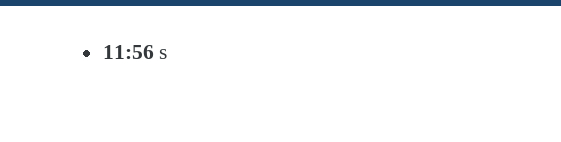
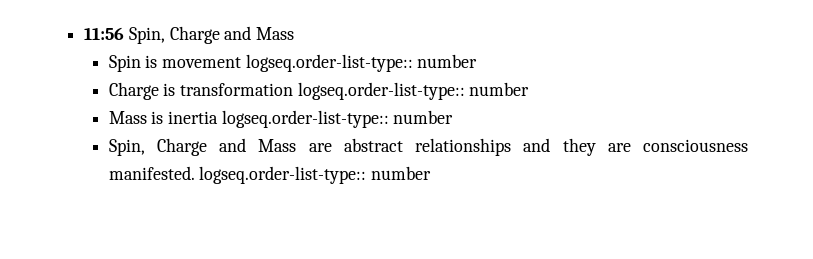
- 11:56 s
+ 11:56 Spin, Charge and Mass
+ Spin is movement logseq.order-list-type:: number
+ Charge is transformation logseq.order-list-type:: number
+ Mass is inertia logseq.order-list-type:: number
+ Spin, Charge and Mass are abstract relationships and they are consciousness manifested. logseq.order-list-type:: number

